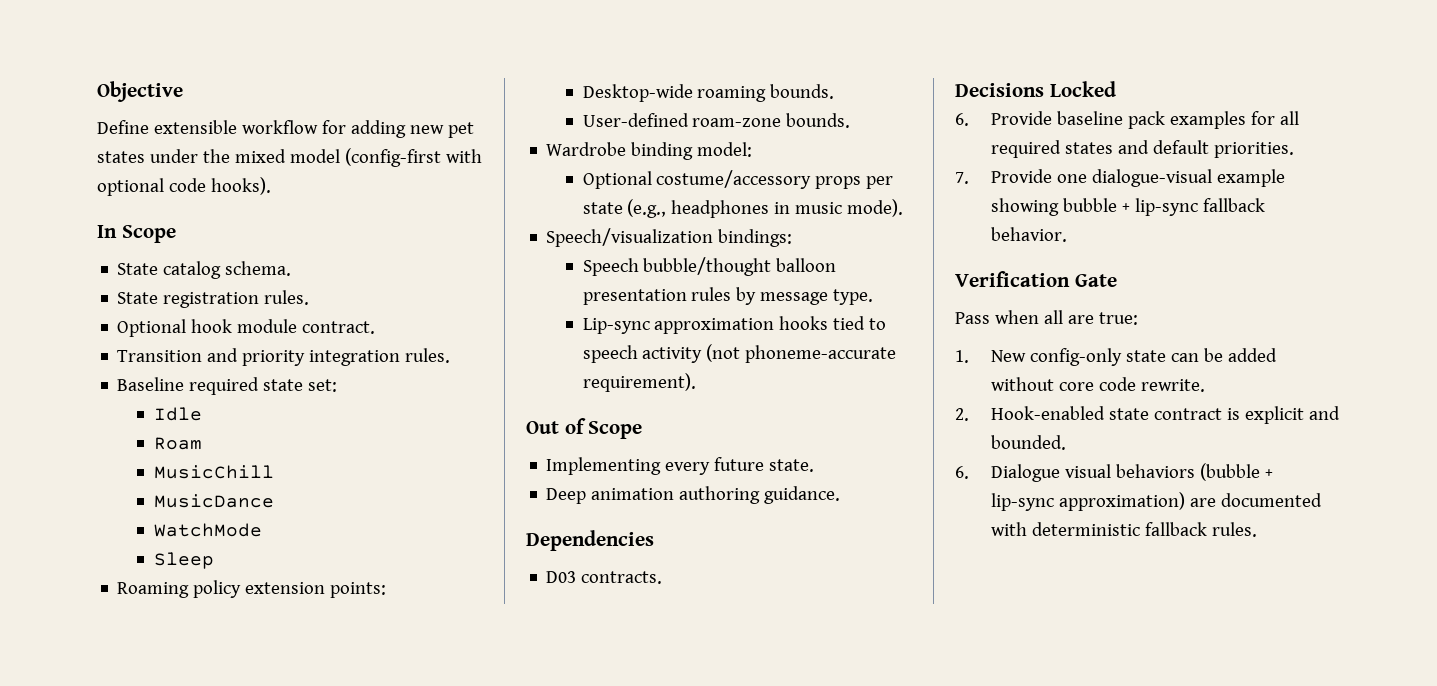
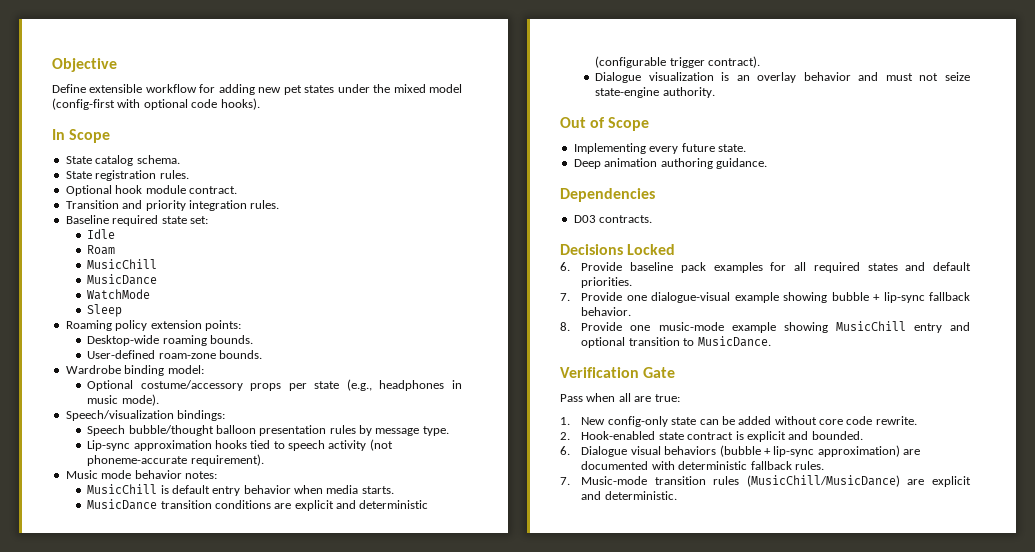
+ Music mode behavior notes:
+ MusicChill is default entry behavior when media starts.
+ MusicDance transition conditions are explicit and deterministic (configurable trigger contract).
+ Dialogue visualization is an overlay behavior and must not seize state-engine authority.
+ 8. Provide one music-mode example showing MusicChill entry and optional transition to MusicDance.
+ 7. Music-mode transition rules (MusicChill/MusicDance) are explicit and deterministic.

